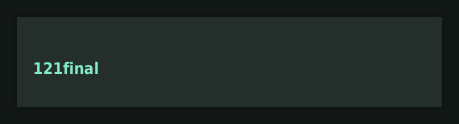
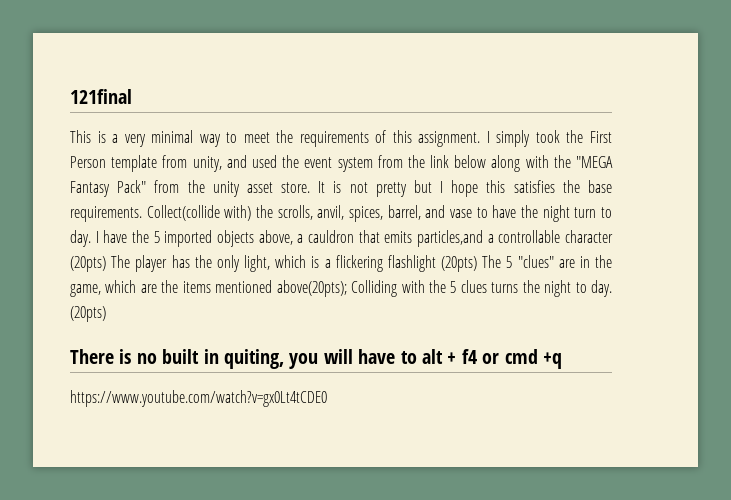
+ This is a very minimal way to meet the requirements of this assignment. I simply took the First Person template from unity, and used the event system from the link below along with the "MEGA Fantasy Pack" from the unity asset store. It is not pretty but I hope this satisfies the base requirements. Collect(collide with) the scrolls, anvil, spices, barrel, and vase to have the night turn to day. I have the 5 imported objects above, a cauldron that emits particles,and a controllable character (20pts) The player has the only light, which is a flickering flashlight (20pts) The 5 "clues" are in the game, which are the items mentioned above(20pts); Colliding with the 5 clues turns the night to day. (20pts)
+ There is no built in quiting, you will have to alt + f4 or cmd +q
+ https://www.youtube.com/watch?v=gx0Lt4tCDE0

